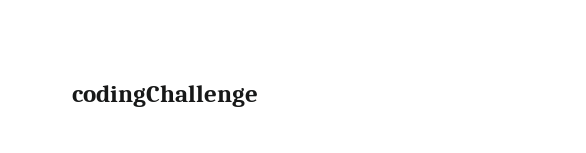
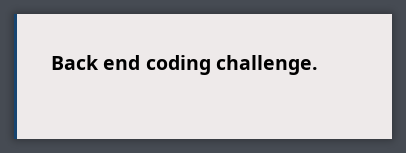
- codingChallenge
+ Back end coding challenge.

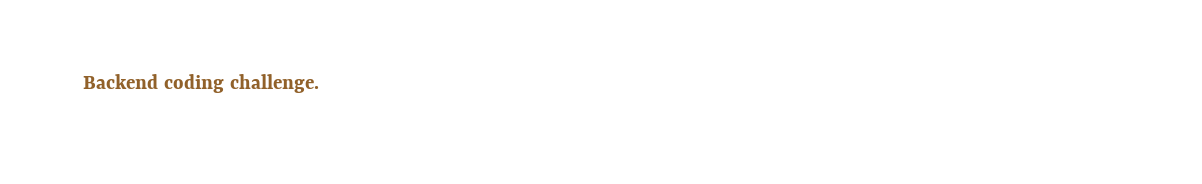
- Back end coding challenge.
+ Backend coding challenge.

